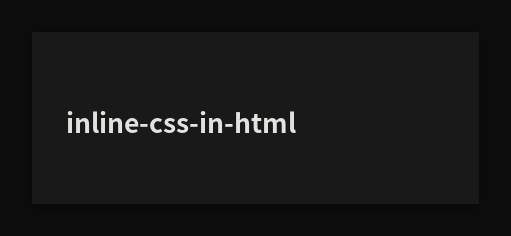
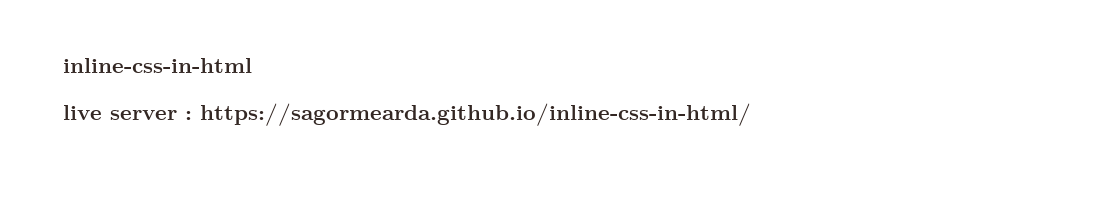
+ live server : https://sagormearda.github.io/inline-css-in-html/

